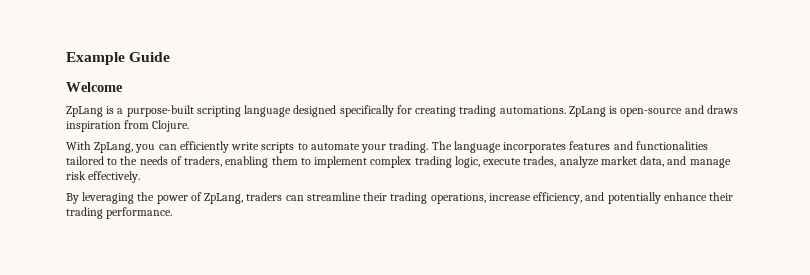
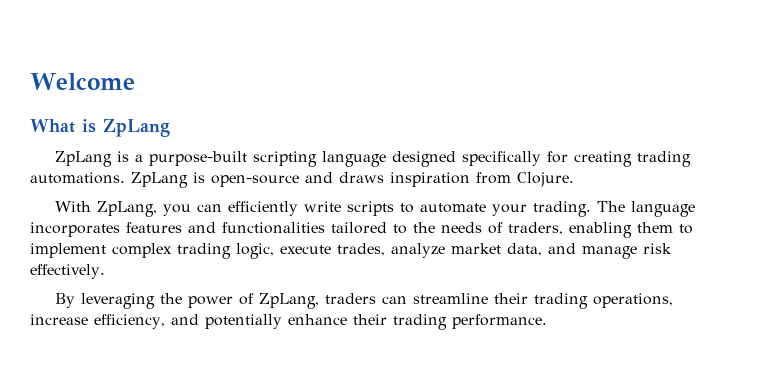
- Example Guide
  Welcome
+ What is ZpLang

